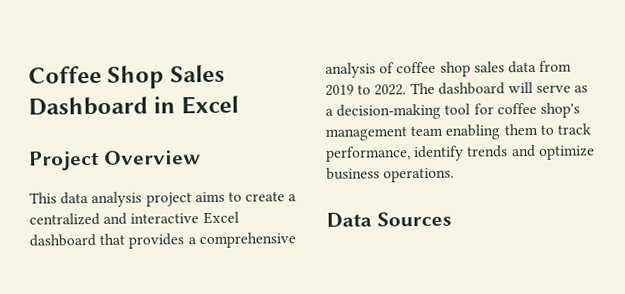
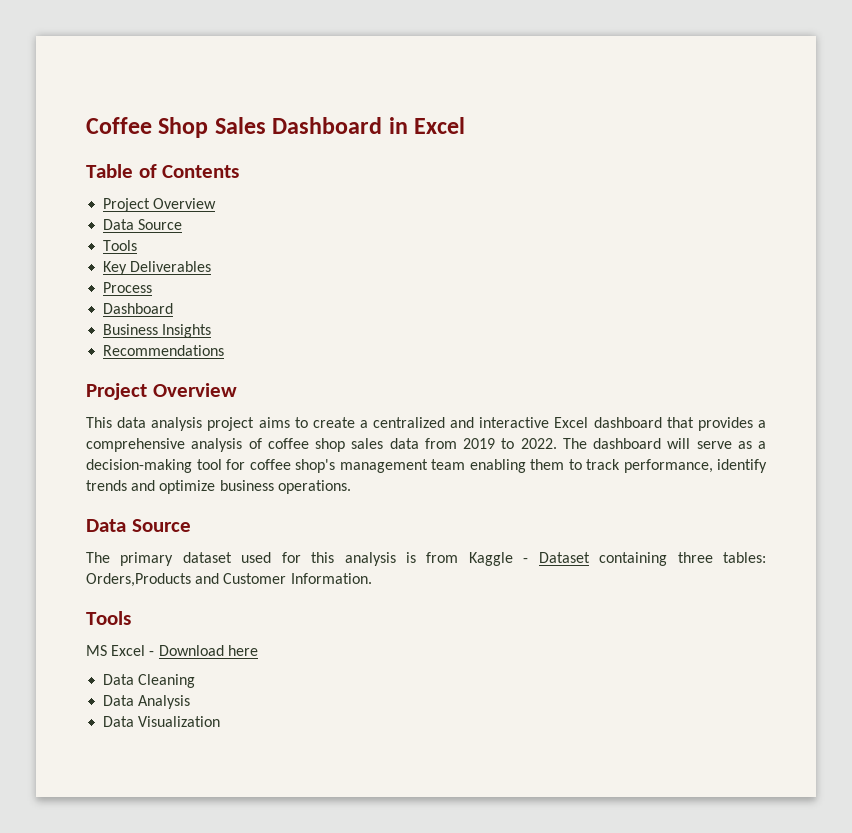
+ Table of Contents
+ Project Overview
+ Data Source
+ Tools
+ Key Deliverables
+ Process
+ Dashboard
+ Business Insights
+ Recommendations
  The dashboard will serve as a decision-making tool for coffee shop's management team enabling them to track performance, identify trends and optimize business operations.
- Data Sources
+ Data Source
+ The primary dataset used for this analysis is from Kaggle - Dataset containing three tables: Orders,Products and Customer Information.
+ Tools
+ MS Excel - Download here
+ Data Cleaning
+ Data Analysis
+ Data Visualization

